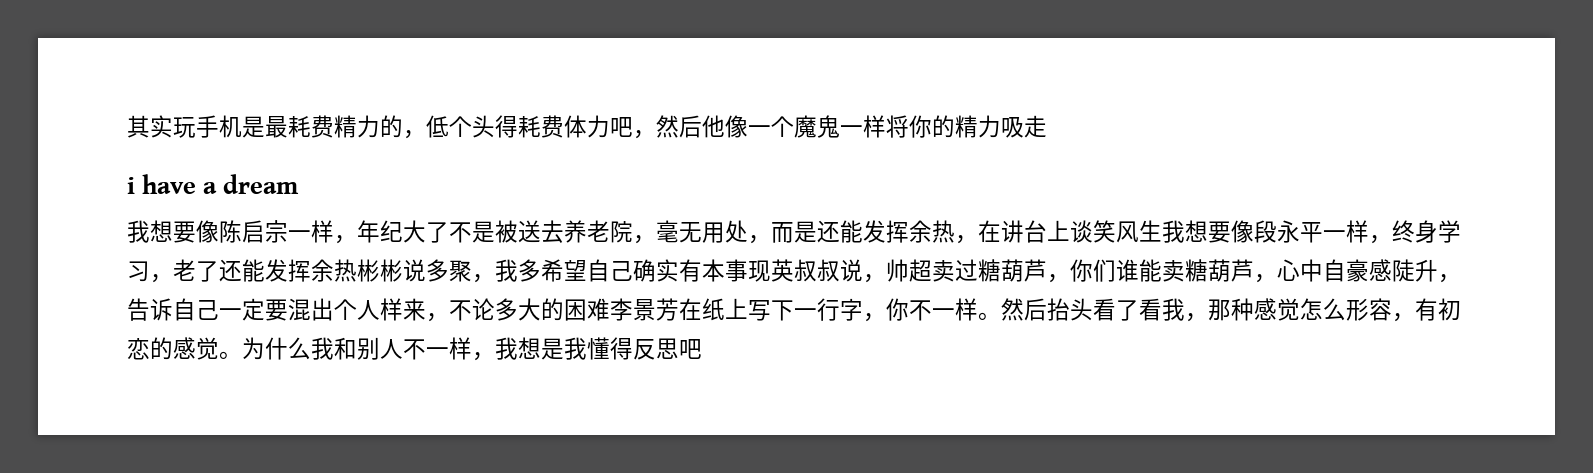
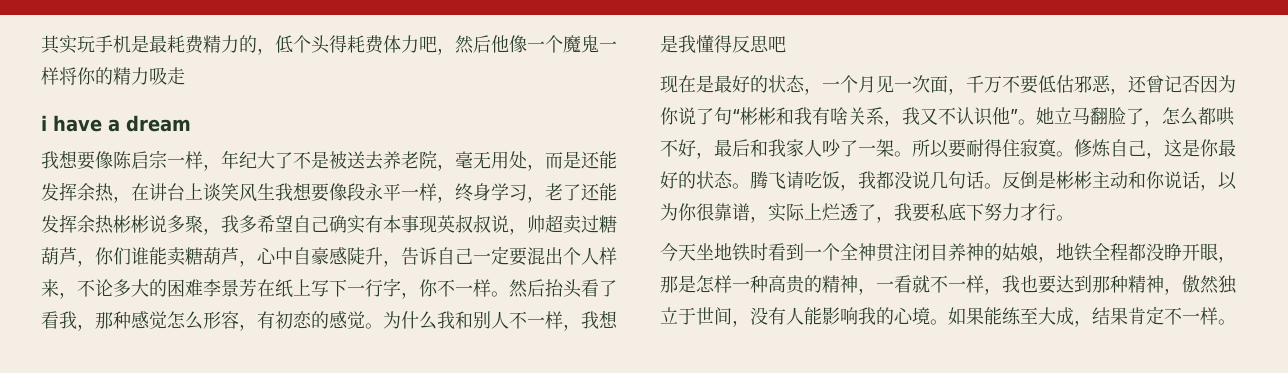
+ 现在是最好的状态，一个月见一次面，千万不要低估邪恶，还曾记否因为你说了句“彬彬和我有啥关系，我又不认识他”。她立马翻脸了，怎么都哄不好，最后和我家人吵了一架。所以要耐得住寂寞。修炼自己，这是你最好的状态。腾飞请吃饭，我都没说几句话。反倒是彬彬主动和你说话，以为你很靠谱，实际上烂透了，我要私底下努力才行。
+ 今天坐地铁时看到一个全神贯注闭目养神的姑娘，地铁全程都没睁开眼，那是怎样一种高贵的精神，一看就不一样，我也要达到那种精神，傲然独立于世间，没有人能影响我的心境。如果能练至大成，结果肯定不一样。

